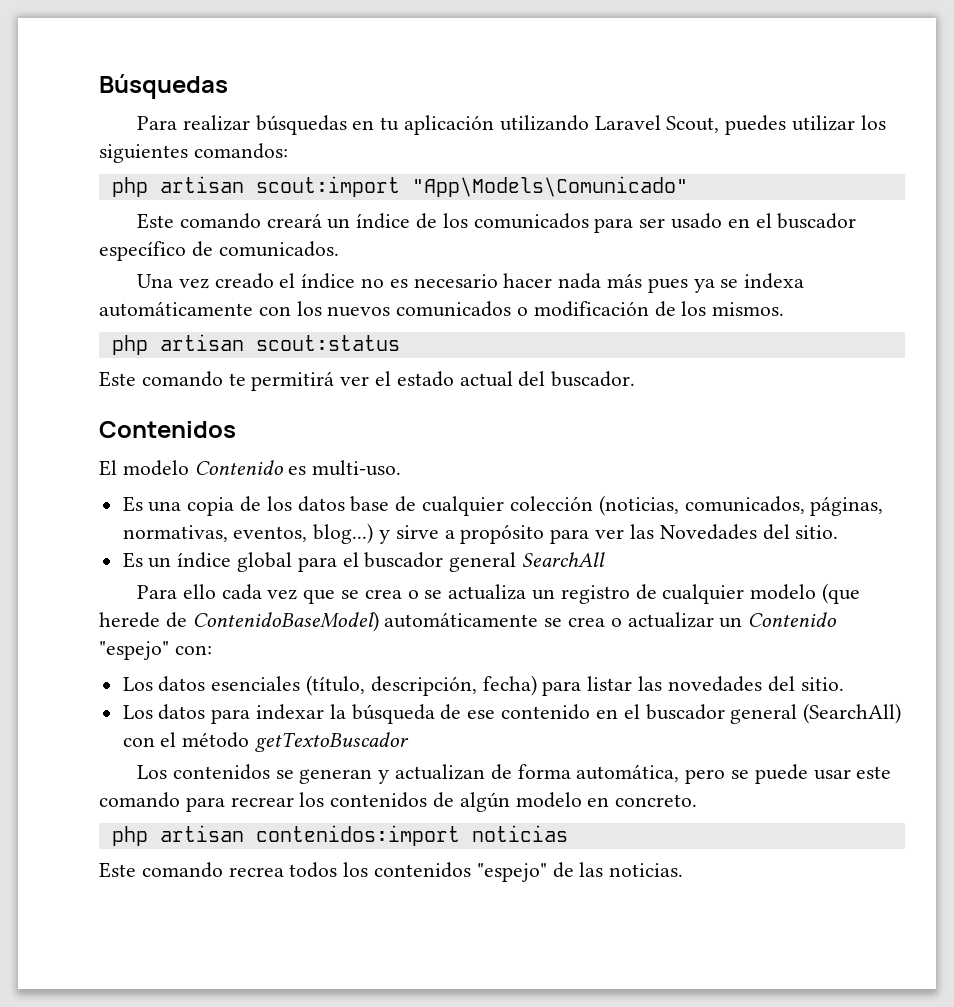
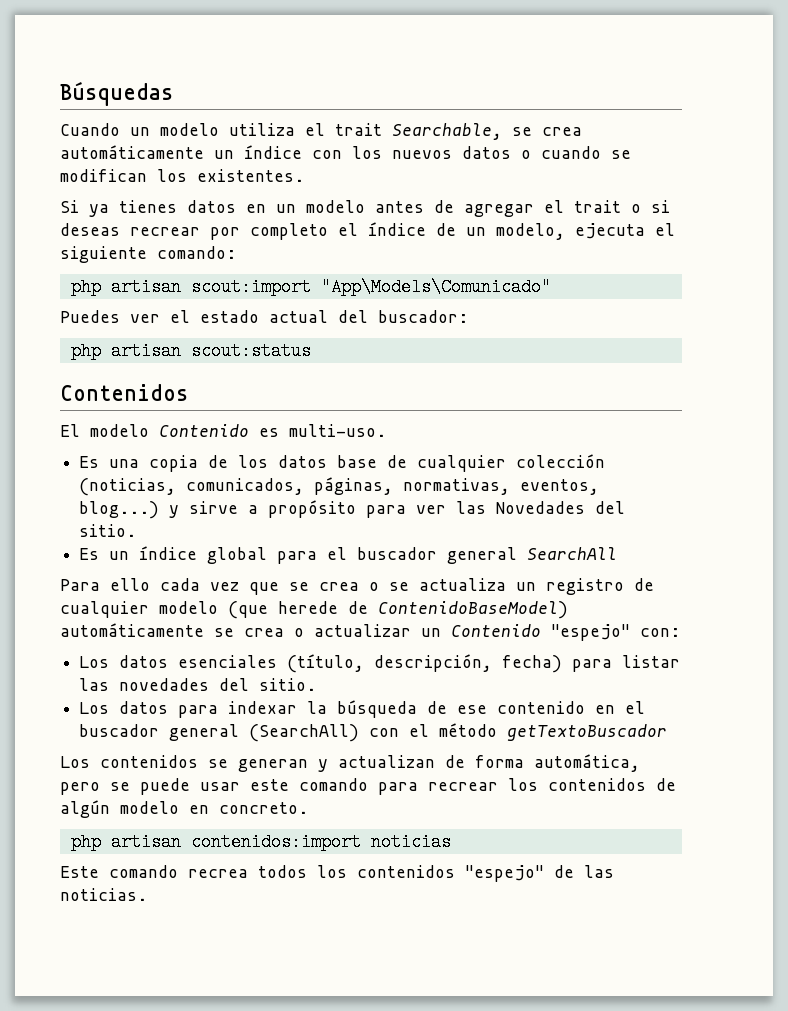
- Para realizar búsquedas en tu aplicación utilizando Laravel Scout, puedes utilizar los siguientes comandos:
+ Cuando un modelo utiliza el trait Searchable, se crea automáticamente un índice con los nuevos datos o cuando se modifican los existentes.
+ Si ya tienes datos en un modelo antes de agregar el trait o si deseas recrear por completo el índice de un modelo, ejecuta el siguiente comando:
  php artisan scout:import "App\Models\Comunicado"
- Este comando creará un índice de los comunicados para ser usado en el buscador específico de comunicados.
- Una vez creado el índice no es necesario hacer nada más pues ya se indexa automáticamente con los nuevos comunicados o modificación de los mismos.
+ Puedes ver el estado actual del buscador:
  php artisan scout:status
- Este comando te permitirá ver el estado actual del buscador.

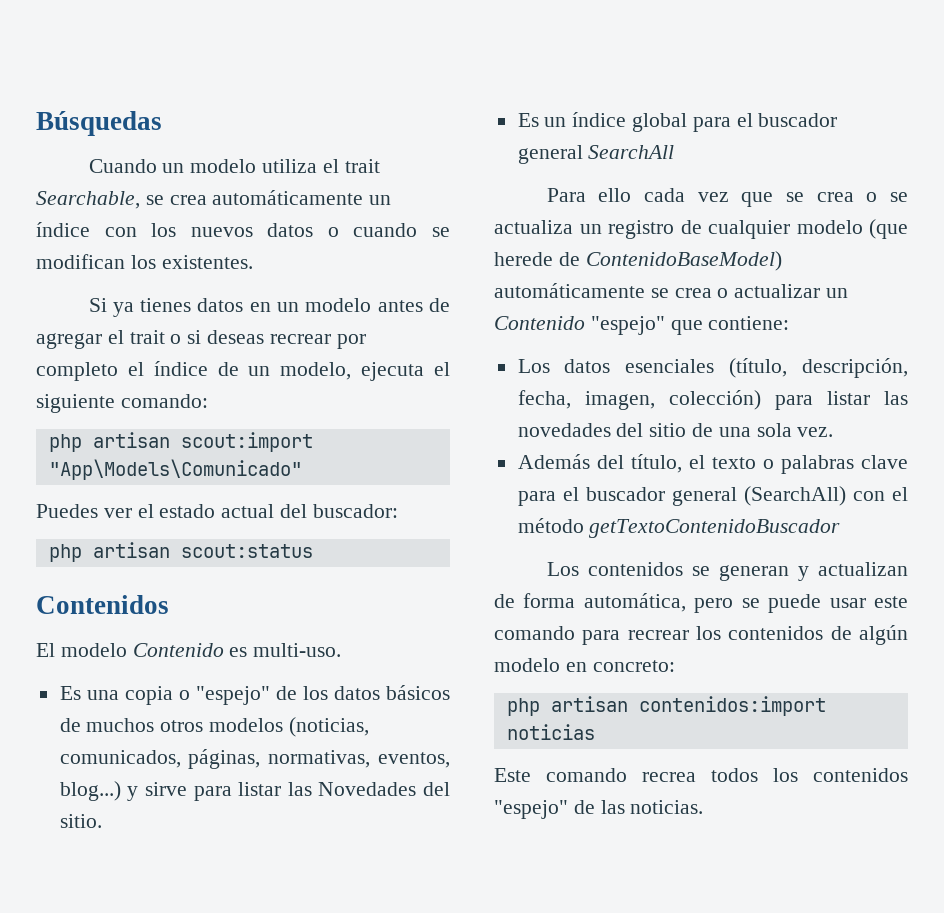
- Es una copia de los datos base de cualquier colección (noticias, comunicados, páginas, normativas, eventos, blog...) y sirve a propósito para ver las Novedades del sitio.
+ Es una copia o "espejo" de los datos básicos de muchos otros modelos (noticias, comunicados, páginas, normativas, eventos, blog...) y sirve para listar las Novedades del sitio.
- Para ello cada vez que se crea o se actualiza un registro de cualquier modelo (que herede de ContenidoBaseModel) automáticamente se crea o actualizar un Contenido "espejo" con:
+ Para ello cada vez que se crea o se actualiza un registro de cualquier modelo (que herede de ContenidoBaseModel) automáticamente se crea o actualizar un Contenido "espejo" que contiene:
- Los datos esenciales (título, descripción, fecha) para listar las novedades del sitio.
- Los datos para indexar la búsqueda de ese contenido en el buscador general (SearchAll) con el método getTextoBuscador
+ Los datos esenciales (título, descripción, fecha, imagen, colección) para listar las novedades del sitio de una sola vez.
+ Además del título, el texto o palabras clave para el buscador general (SearchAll) con el método getTextoContenidoBuscador
- Los contenidos se generan y actualizan de forma automática, pero se puede usar este comando para recrear los contenidos de algún modelo en concreto.
+ Los contenidos se generan y actualizan de forma automática, pero se puede usar este comando para recrear los contenidos de algún modelo en concreto:

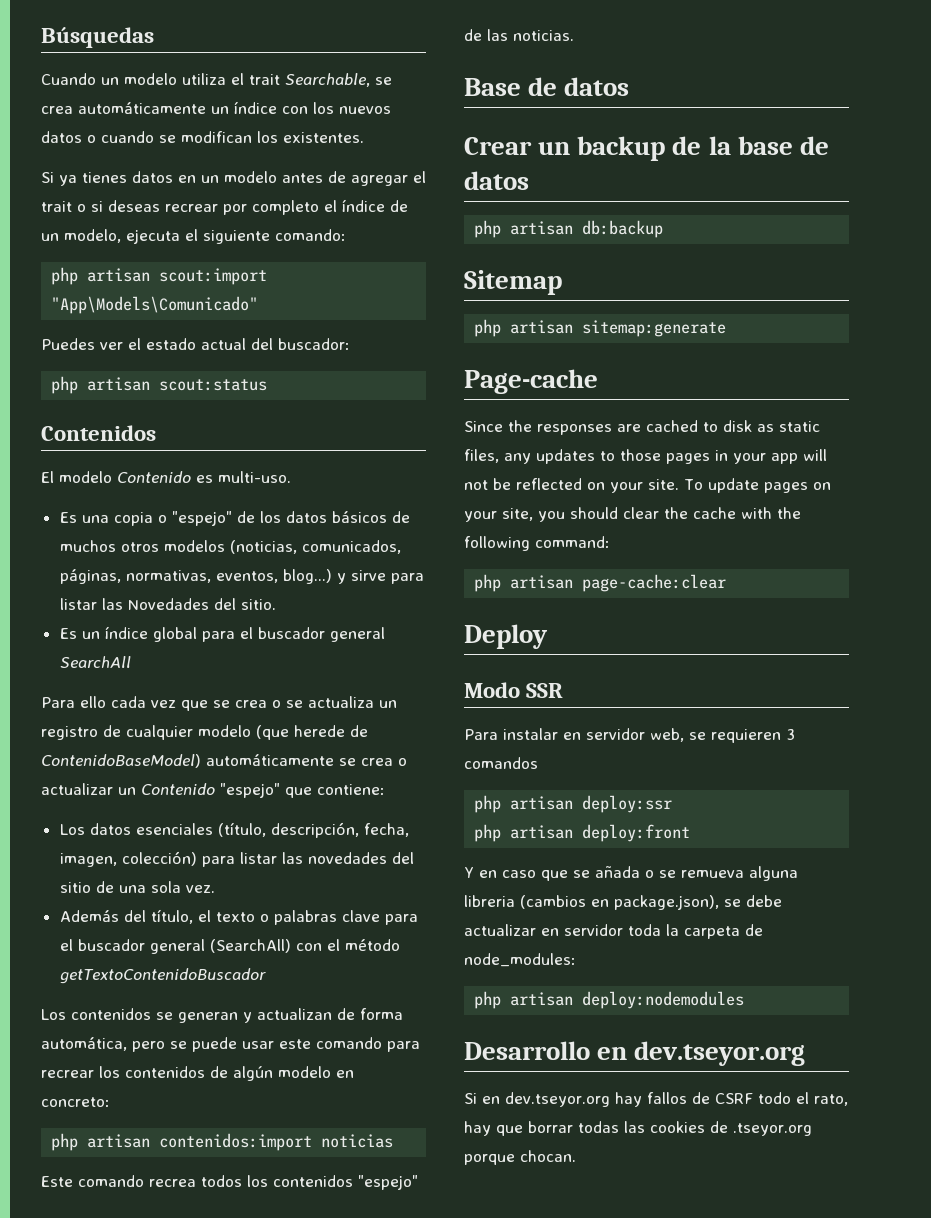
+ Base de datos
+ Crear un backup de la base de datos
+ php artisan db:backup
+ Sitemap
+ php artisan sitemap:generate
+ Page-cache
+ Since the responses are cached to disk as static files, any updates to those pages in your app will not be reflected on your site. To update pages on your site, you should clear the cache with the following command:
+ php artisan page-cache:clear
+ Deploy
+ Modo SSR
+ Para instalar en servidor web, se requieren 3 comandos
+ php artisan deploy:ssr
+ php artisan deploy:front
+ Y en caso que se añada o se remueva alguna libreria (cambios en package.json), se debe actualizar en servidor toda la carpeta de node_modules:
+ php artisan deploy:nodemodules
+ Desarrollo en dev.tseyor.org
+ Si en dev.tseyor.org hay fallos de CSRF todo el rato, hay que borrar todas las cookies de .tseyor.org porque chocan.

